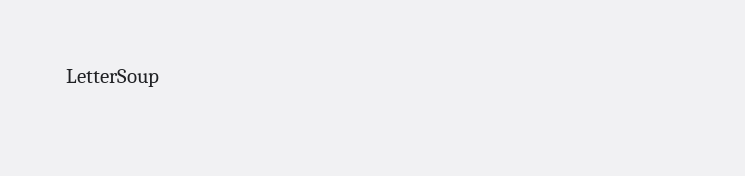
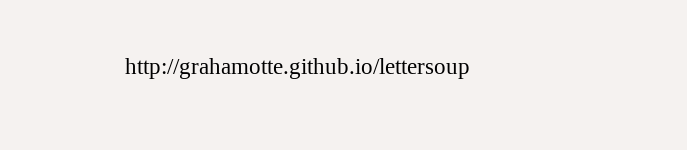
- LetterSoup
+ http://grahamotte.github.io/lettersoup

